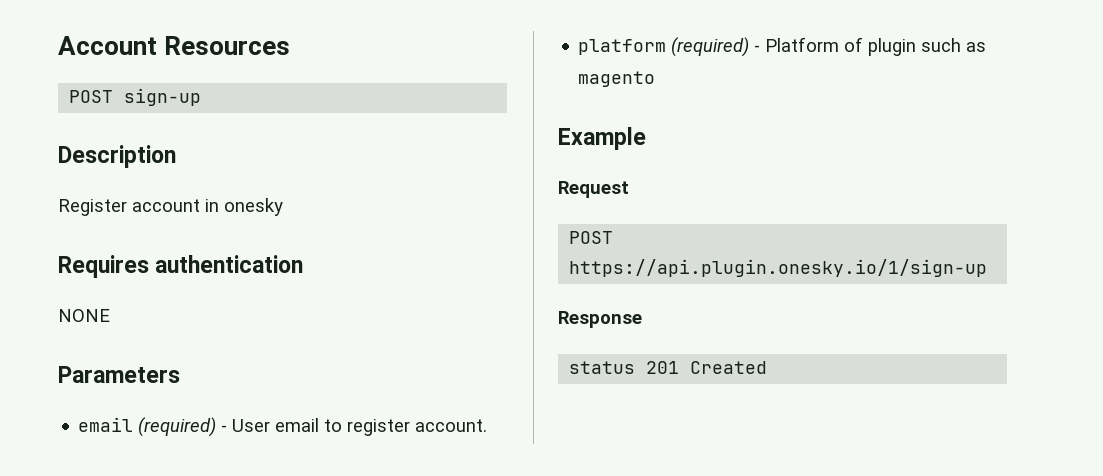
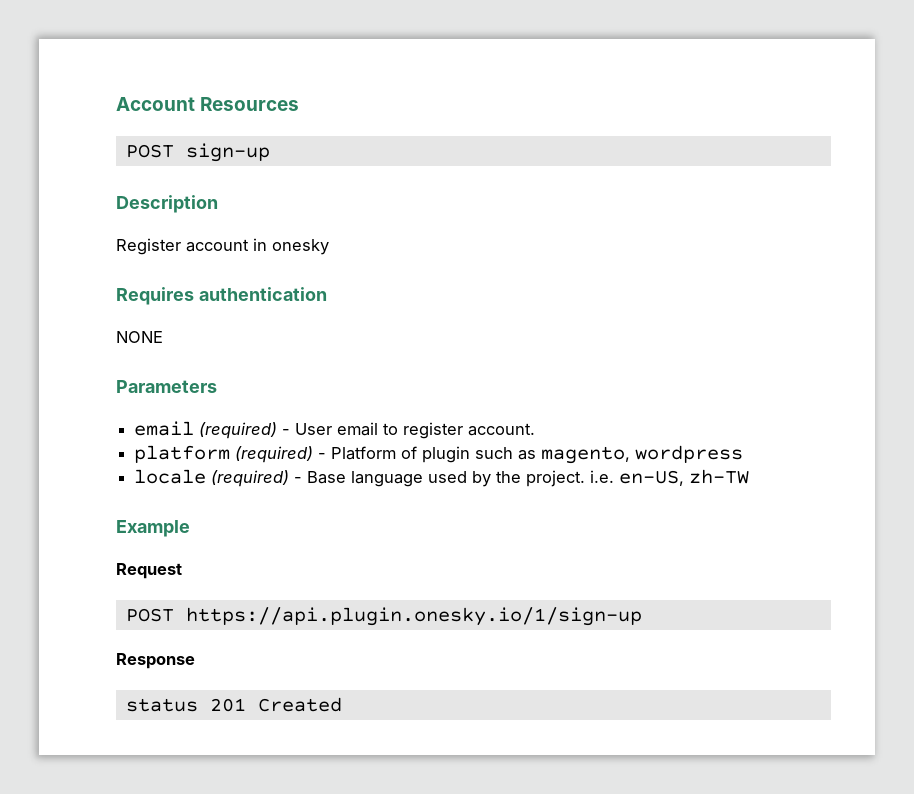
- platform (required) - Platform of plugin such as magento
+ platform (required) - Platform of plugin such as magento, wordpress
+ locale (required) - Base language used by the project. i.e. en-US, zh-TW

